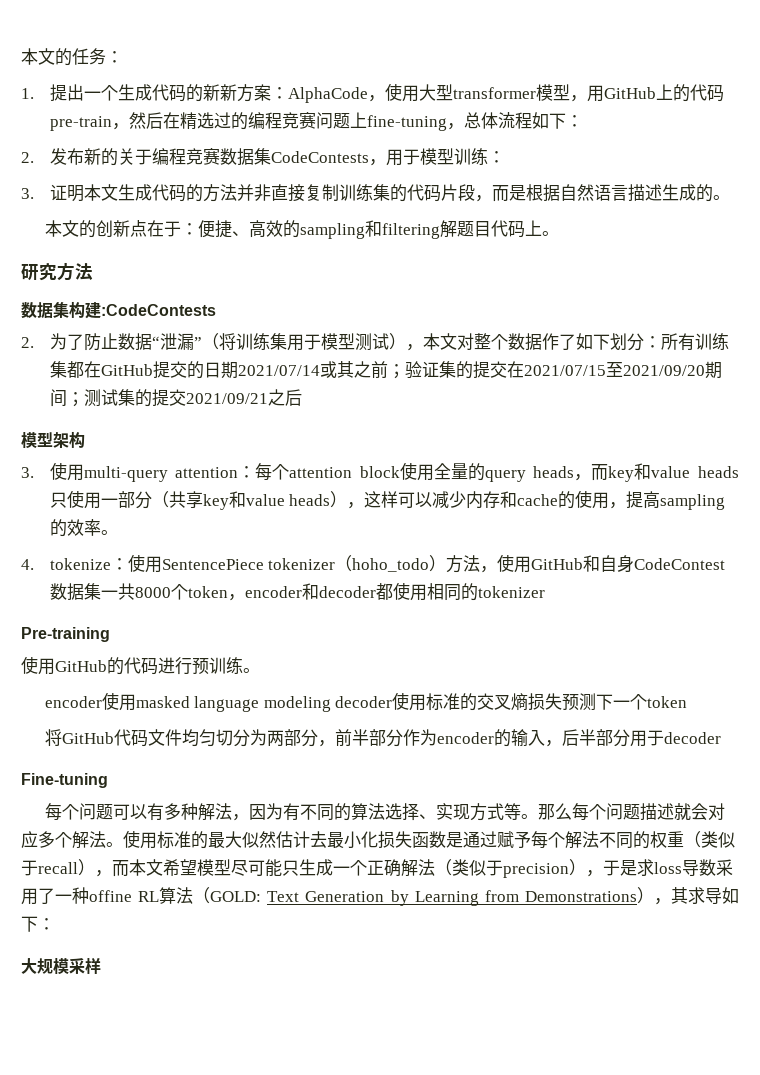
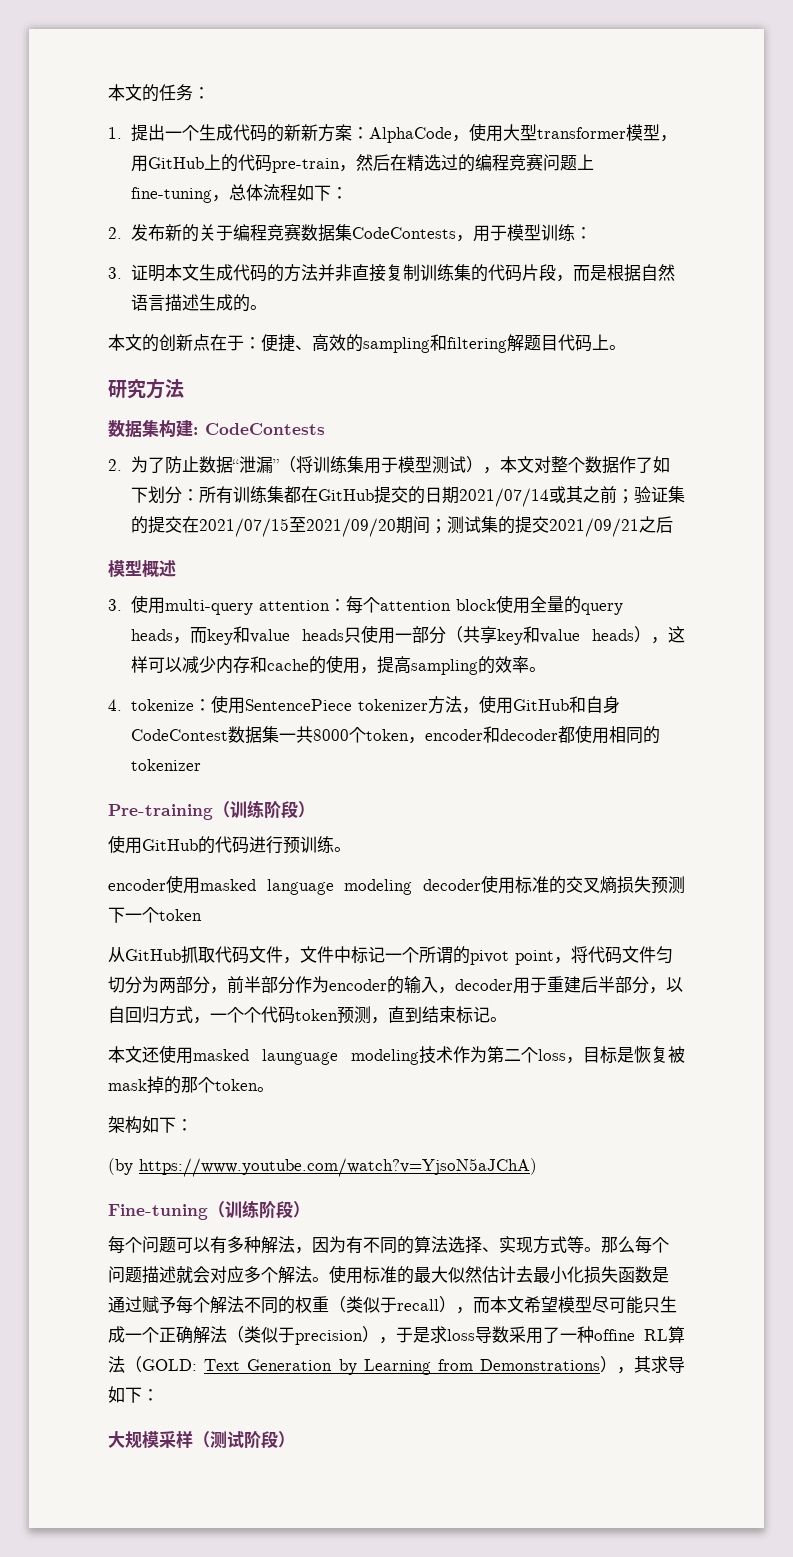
- 数据集构建:CodeContests
+ 数据集构建: CodeContests
- 模型架构
+ 模型概述
- 4. tokenize：使用SentencePiece tokenizer（hoho_todo）方法，使用GitHub和自身CodeContest数据集一共8000个token，encoder和decoder都使用相同的tokenizer
+ 4. tokenize：使用SentencePiece tokenizer方法，使用GitHub和自身CodeContest数据集一共8000个token，encoder和decoder都使用相同的tokenizer
- Pre-training
+ Pre-training（训练阶段）
- 将GitHub代码文件均匀切分为两部分，前半部分作为encoder的输入，后半部分用于decoder
- Fine-tuning
+ 从GitHub抓取代码文件，文件中标记一个所谓的pivot point，将代码文件匀切分为两部分，前半部分作为encoder的输入，decoder用于重建后半部分，以自回归方式，一个个代码token预测，直到结束标记。
+ 本文还使用masked launguage modeling技术作为第二个loss，目标是恢复被mask掉的那个token。
+ 架构如下：
+ (by https://www.youtube.com/watch?v=YjsoN5aJChA)
+ Fine-tuning（训练阶段）
- 大规模采样
+ 大规模采样（测试阶段）

